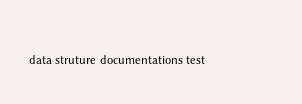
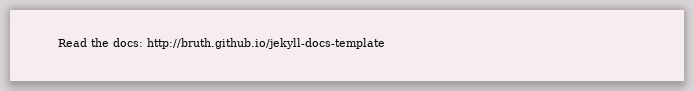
- data struture documentations test
+ Read the docs: http://bruth.github.io/jekyll-docs-template

